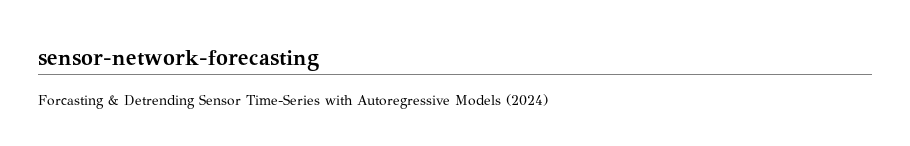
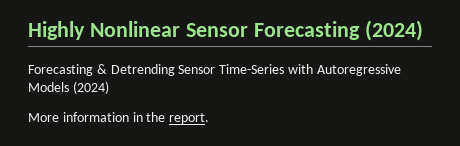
- sensor-network-forecasting
- Forcasting & Detrending Sensor Time-Series with Autoregressive Models (2024)
+ Highly Nonlinear Sensor Forecasting (2024)
+ Forecasting & Detrending Sensor Time-Series with Autoregressive Models (2024)
+ More information in the report.

